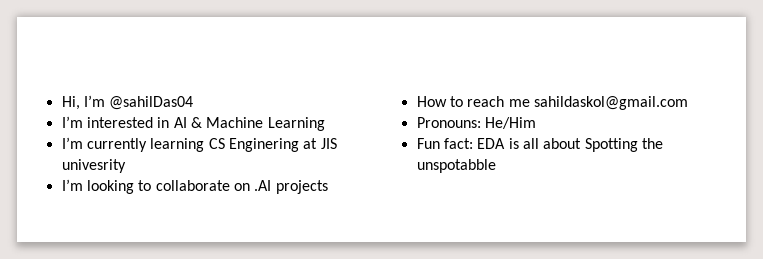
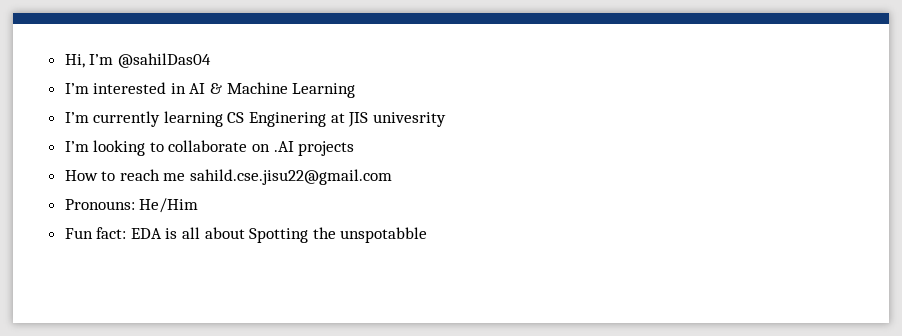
- How to reach me sahildaskol@gmail.com
+ How to reach me sahild.cse.jisu22@gmail.com

